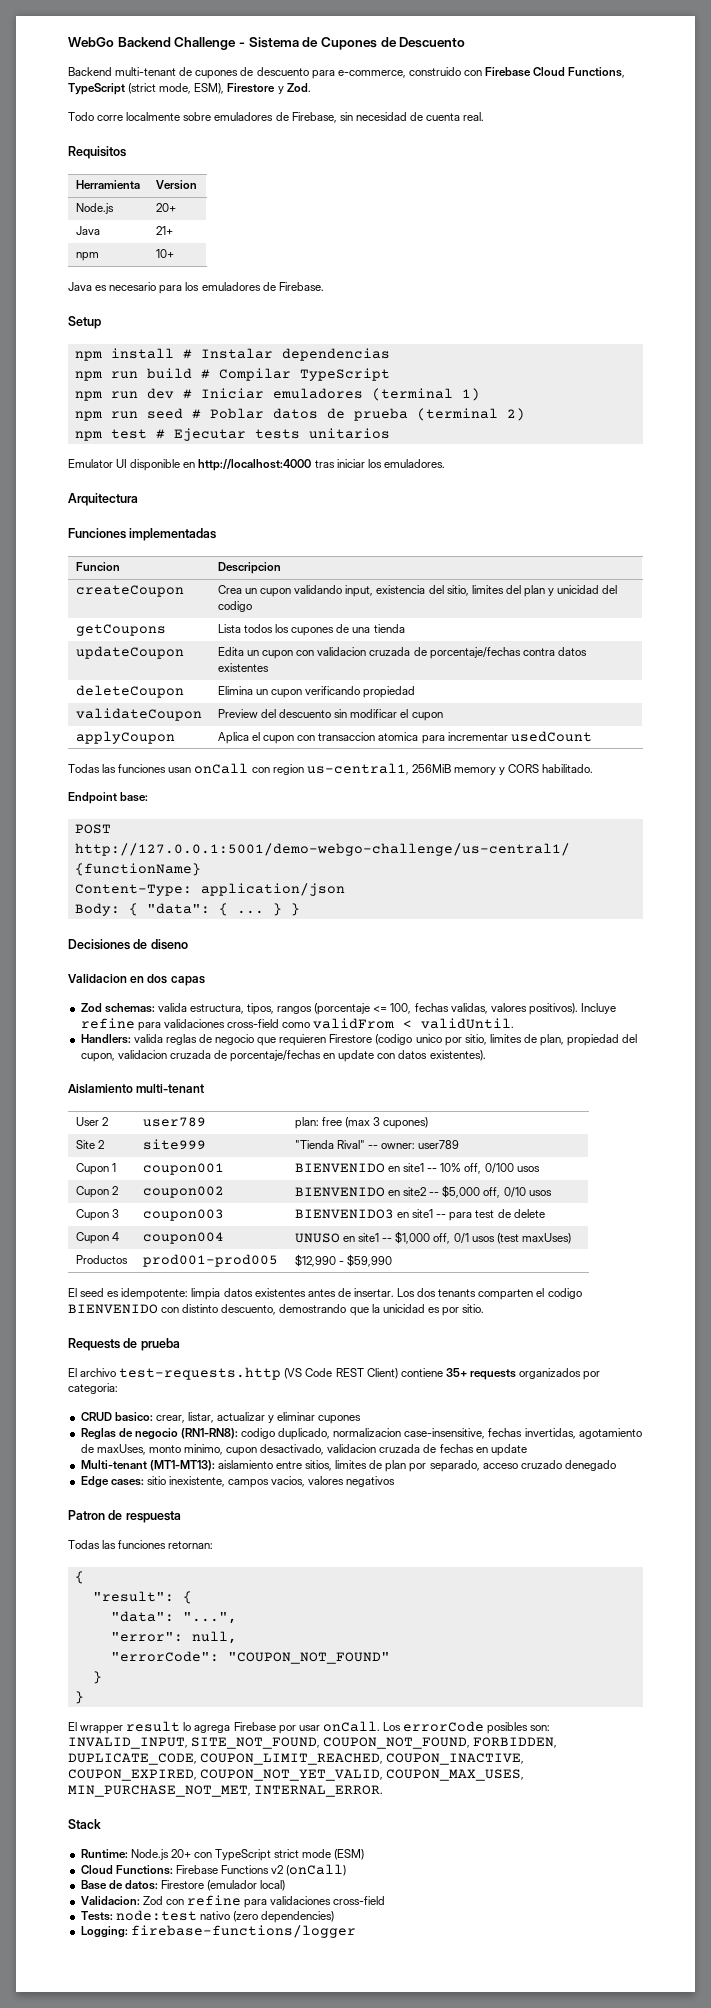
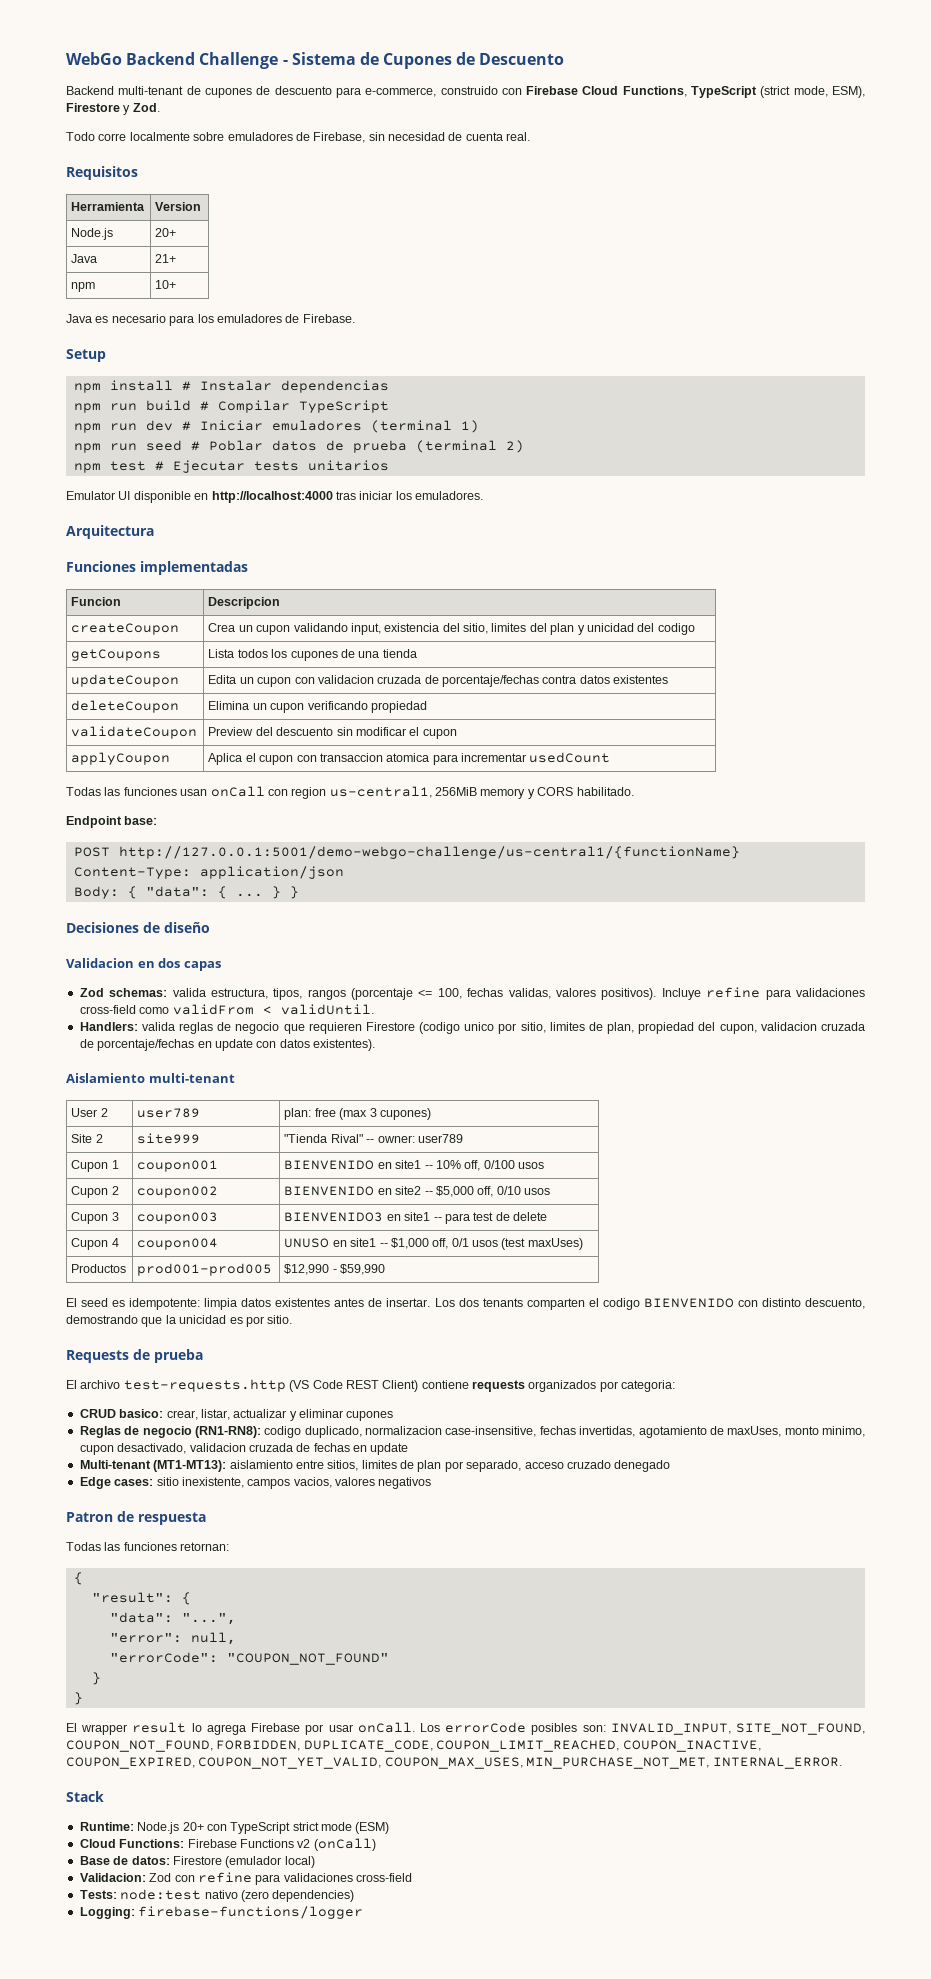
- Decisiones de diseno
+ Decisiones de diseño
- El archivo test-requests.http (VS Code REST Client) contiene 35+ requests organizados por categoria:
+ El archivo test-requests.http (VS Code REST Client) contiene requests organizados por categoria:

